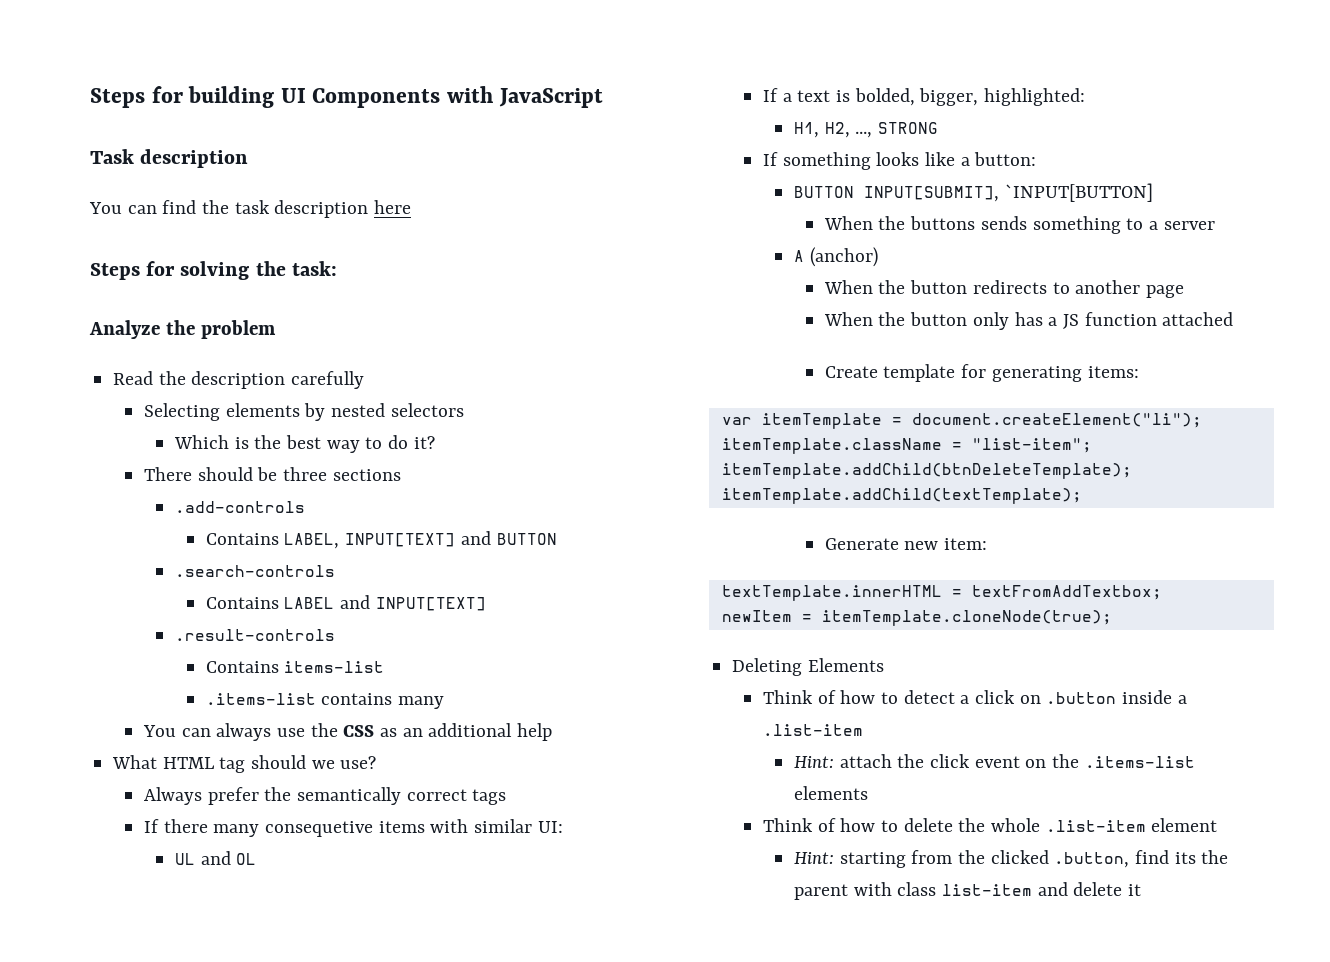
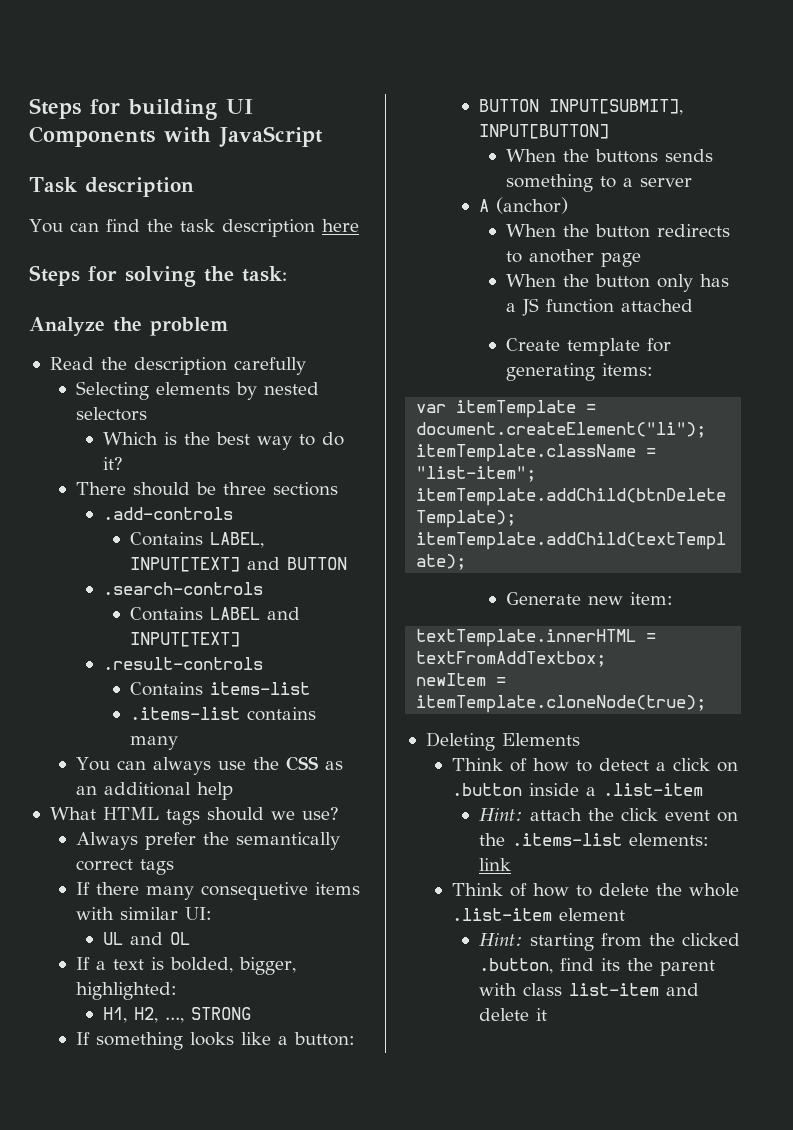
- What HTML tag should we use?
+ What HTML tags should we use?
- BUTTON INPUT[SUBMIT], `INPUT[BUTTON]
+ BUTTON INPUT[SUBMIT], INPUT[BUTTON]
- Hint: attach the click event on the .items-list elements
+ Hint: attach the click event on the .items-list elements: link

